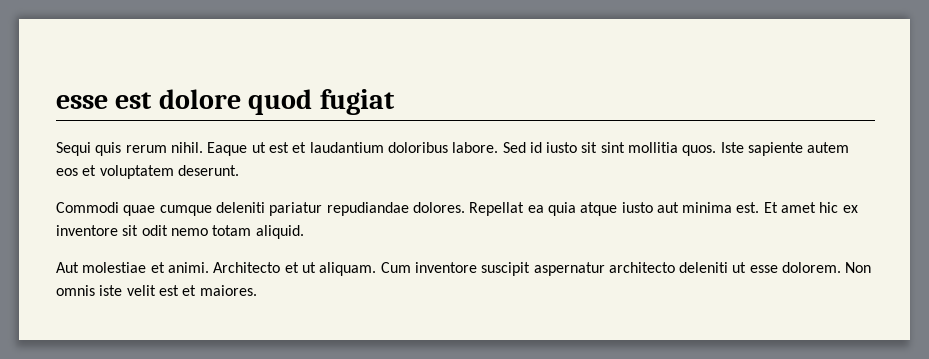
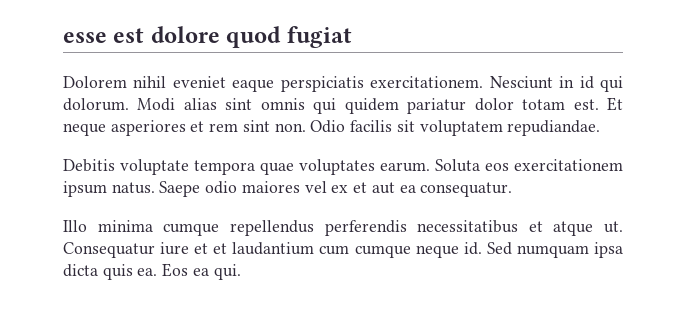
- Sequi quis rerum nihil. Eaque ut est et laudantium doloribus labore. Sed id iusto sit sint mollitia quos. Iste sapiente autem eos et voluptatem deserunt.
- Commodi quae cumque deleniti pariatur repudiandae dolores. Repellat ea quia atque iusto aut minima est. Et amet hic ex inventore sit odit nemo totam aliquid.
- Aut molestiae et animi. Architecto et ut aliquam. Cum inventore suscipit aspernatur architecto deleniti ut esse dolorem. Non omnis iste velit est et maiores.
+ Dolorem nihil eveniet eaque perspiciatis exercitationem. Nesciunt in id qui dolorum. Modi alias sint omnis qui quidem pariatur dolor totam est. Et neque asperiores et rem sint non. Odio facilis sit voluptatem repudiandae.
+ Debitis voluptate tempora quae voluptates earum. Soluta eos exercitationem ipsum natus. Saepe odio maiores vel ex et aut ea consequatur.
+ Illo minima cumque repellendus perferendis necessitatibus et atque ut. Consequatur iure et et laudantium cum cumque neque id. Sed numquam ipsa dicta quis ea. Eos ea qui.

